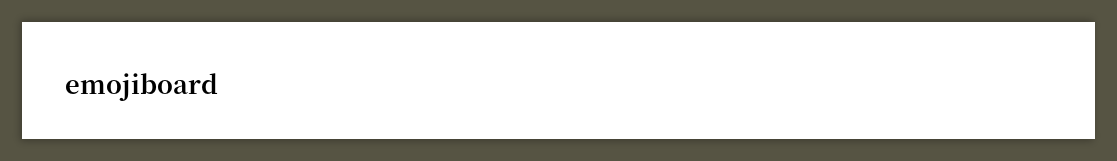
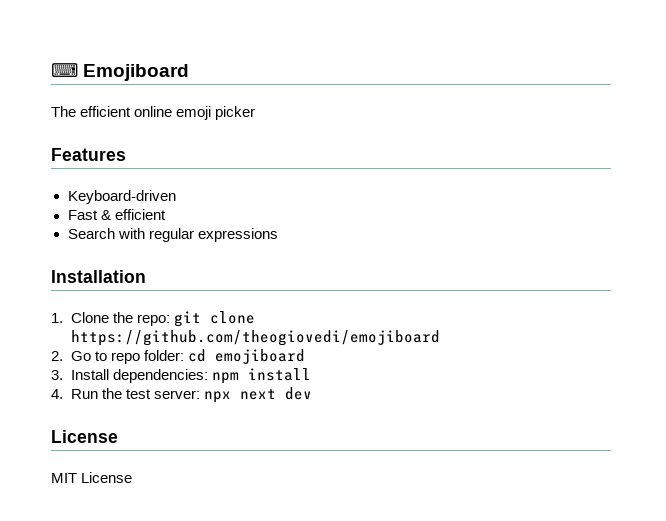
- emojiboard
+ ⌨ Emojiboard
+ The efficient online emoji picker
+ Features
+ Keyboard-driven
+ Fast & efficient
+ Search with regular expressions
+ Installation
+ 1. Clone the repo: git clone https://github.com/theogiovedi/emojiboard
+ 2. Go to repo folder: cd emojiboard
+ 3. Install dependencies: npm install
+ 4. Run the test server: npx next dev
+ License
+ MIT License

